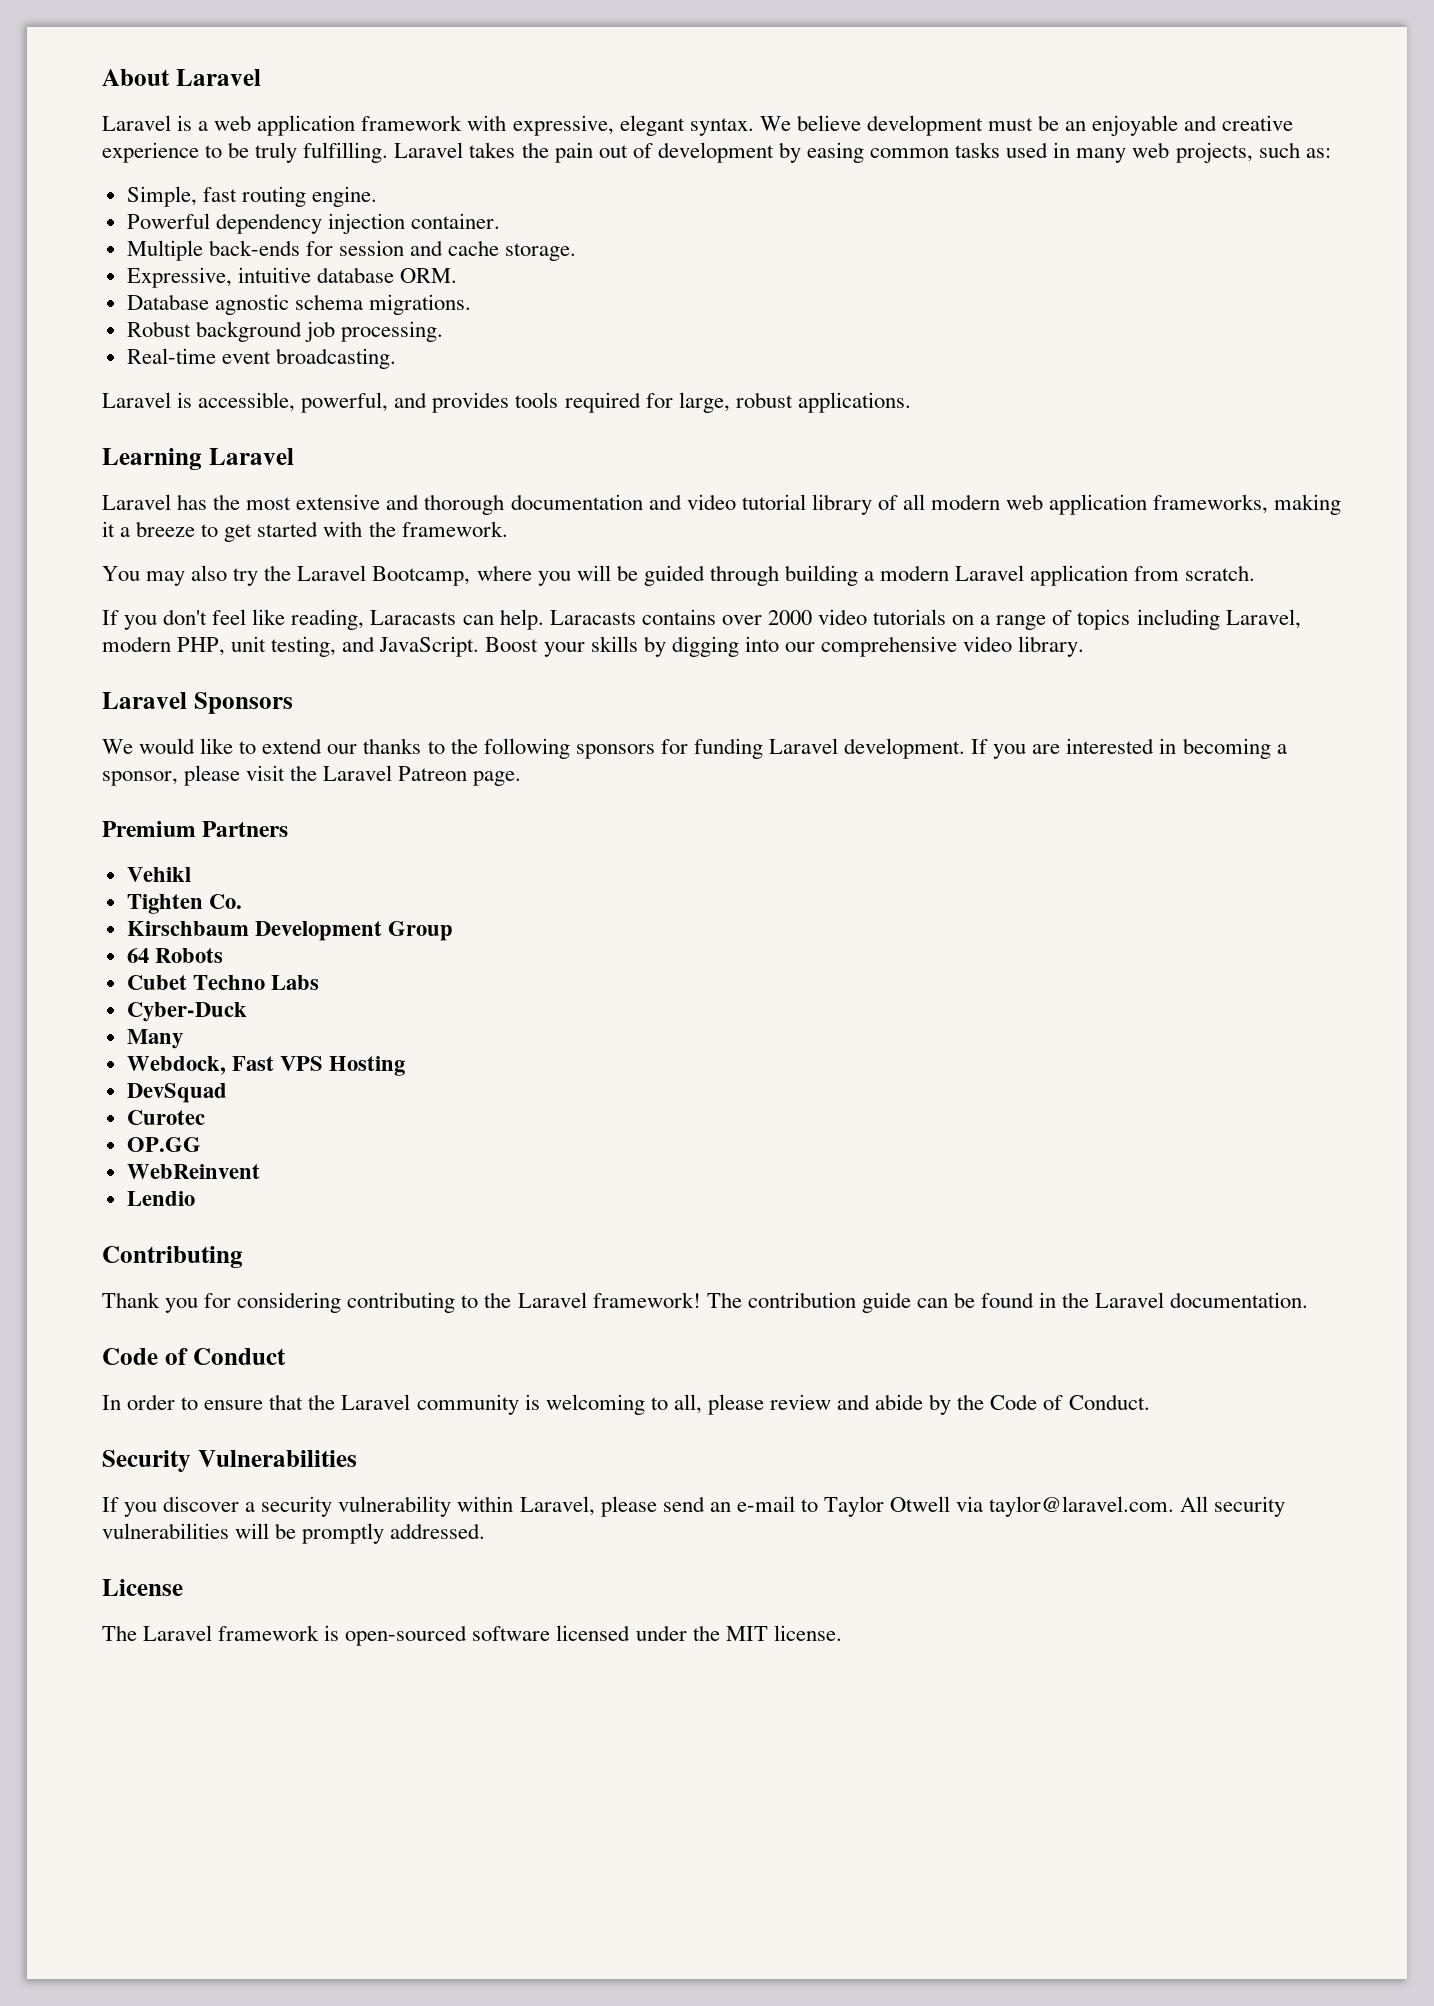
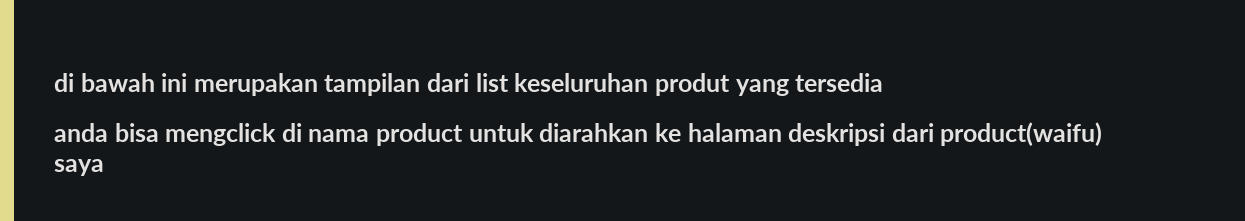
- About Laravel
- Laravel is a web application framework with expressive, elegant syntax. We believe development must be an enjoyable and creative experience to be truly fulfilling. Laravel takes the pain out of development by easing common tasks used in many web projects, such as:
- Simple, fast routing engine.
- Powerful dependency injection container.
- Multiple back-ends for session and cache storage.
- Expressive, intuitive database ORM.
- Database agnostic schema migrations.
- Robust background job processing.
- Real-time event broadcasting.
- Laravel is accessible, powerful, and provides tools required for large, robust applications.
- Learning Laravel
- Laravel has the most extensive and thorough documentation and video tutorial library of all modern web application frameworks, making it a breeze to get started with the framework.
- You may also try the Laravel Bootcamp, where you will be guided through building a modern Laravel application from scratch.
- If you don't feel like reading, Laracasts can help. Laracasts contains over 2000 video tutorials on a range of topics including Laravel, modern PHP, unit testing, and JavaScript. Boost your skills by digging into our comprehensive video library.
- Laravel Sponsors
- We would like to extend our thanks to the following sponsors for funding Laravel development. If you are interested in becoming a sponsor, please visit the Laravel Patreon page.
- Premium Partners
- Vehikl
- Tighten Co.
- Kirschbaum Development Group
- 64 Robots
- Cubet Techno Labs
- Cyber-Duck
- Many
- Webdock, Fast VPS Hosting
- DevSquad
- Curotec
- OP.GG
- WebReinvent
- Lendio
- Contributing
- Thank you for considering contributing to the Laravel framework! The contribution guide can be found in the Laravel documentation.
- Code of Conduct
- In order to ensure that the Laravel community is welcoming to all, please review and abide by the Code of Conduct.
- Security Vulnerabilities
- If you discover a security vulnerability within Laravel, please send an e-mail to Taylor Otwell via taylor@laravel.com. All security vulnerabilities will be promptly addressed.
- License
- The Laravel framework is open-sourced software licensed under the MIT license.
+ di bawah ini merupakan tampilan dari list keseluruhan produt yang tersedia
+ anda bisa mengclick di nama product untuk diarahkan ke halaman deskripsi dari product(waifu) saya

